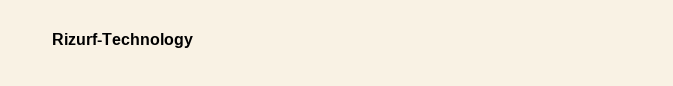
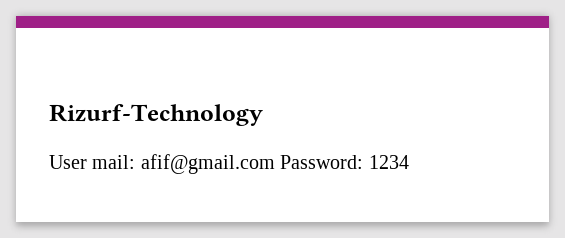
+ User mail: afif@gmail.com Password: 1234

